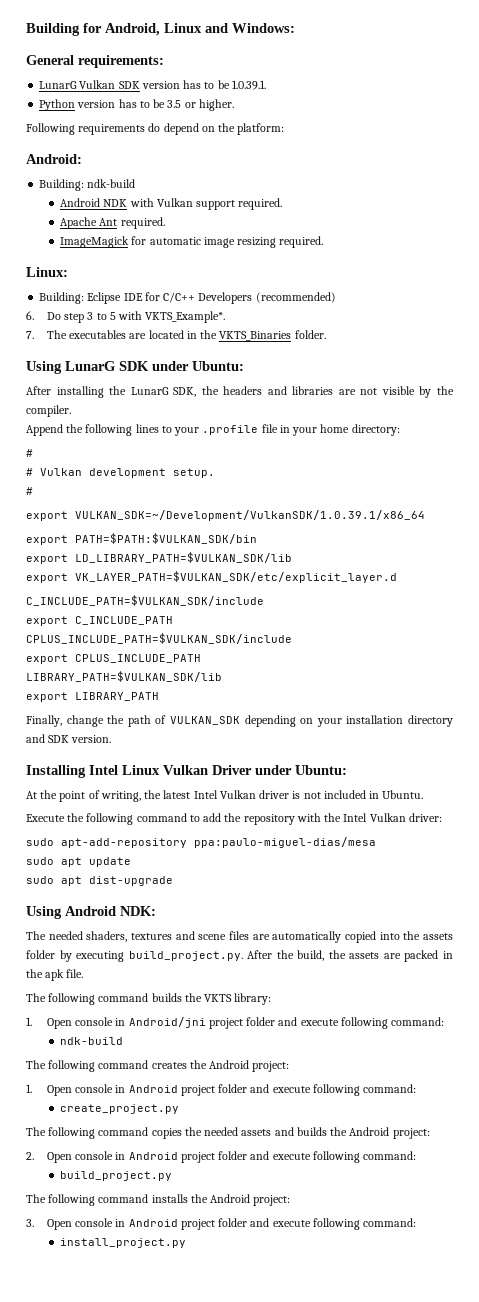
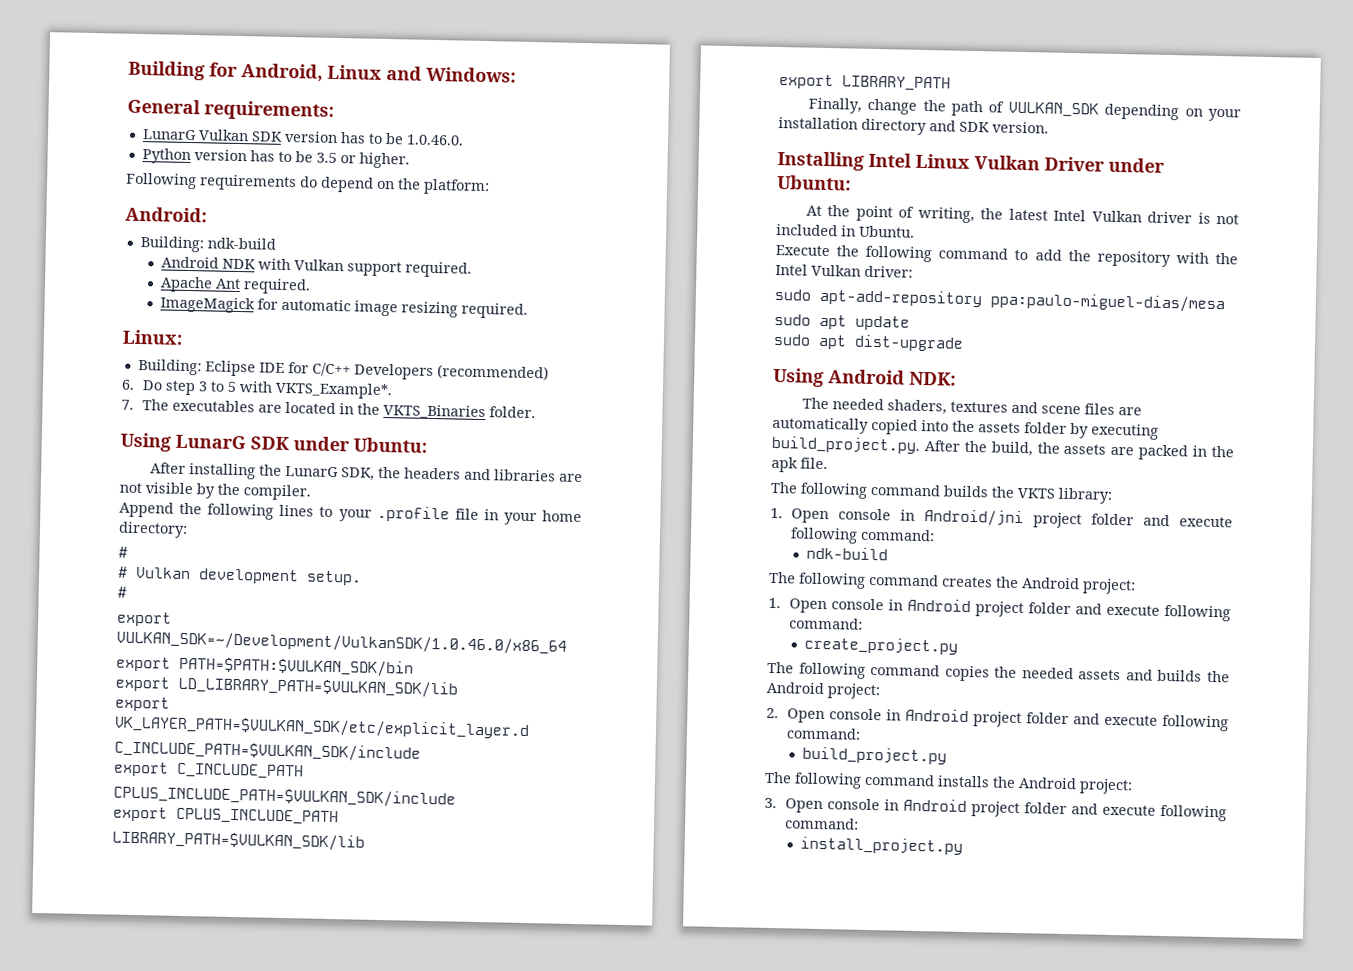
- LunarG Vulkan SDK version has to be 1.0.39.1.
+ LunarG Vulkan SDK version has to be 1.0.46.0.
- export VULKAN_SDK=~/Development/VulkanSDK/1.0.39.1/x86_64
+ export VULKAN_SDK=~/Development/VulkanSDK/1.0.46.0/x86_64

